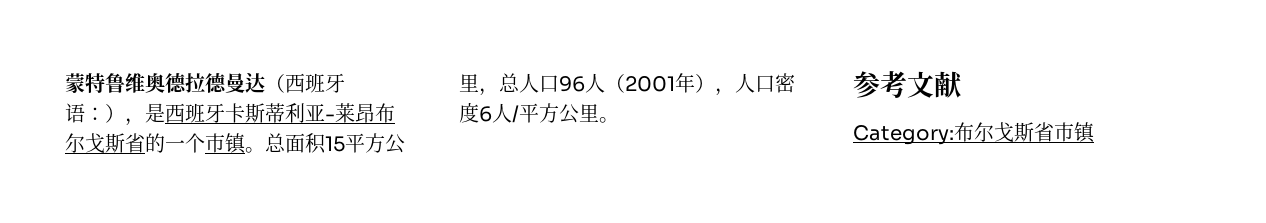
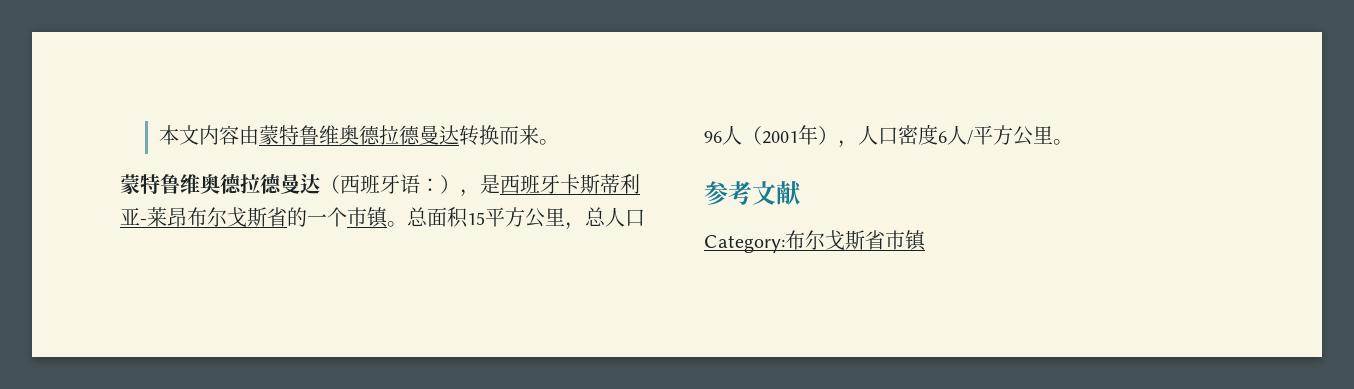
+ 本文内容由蒙特鲁维奥德拉德曼达转换而来。

